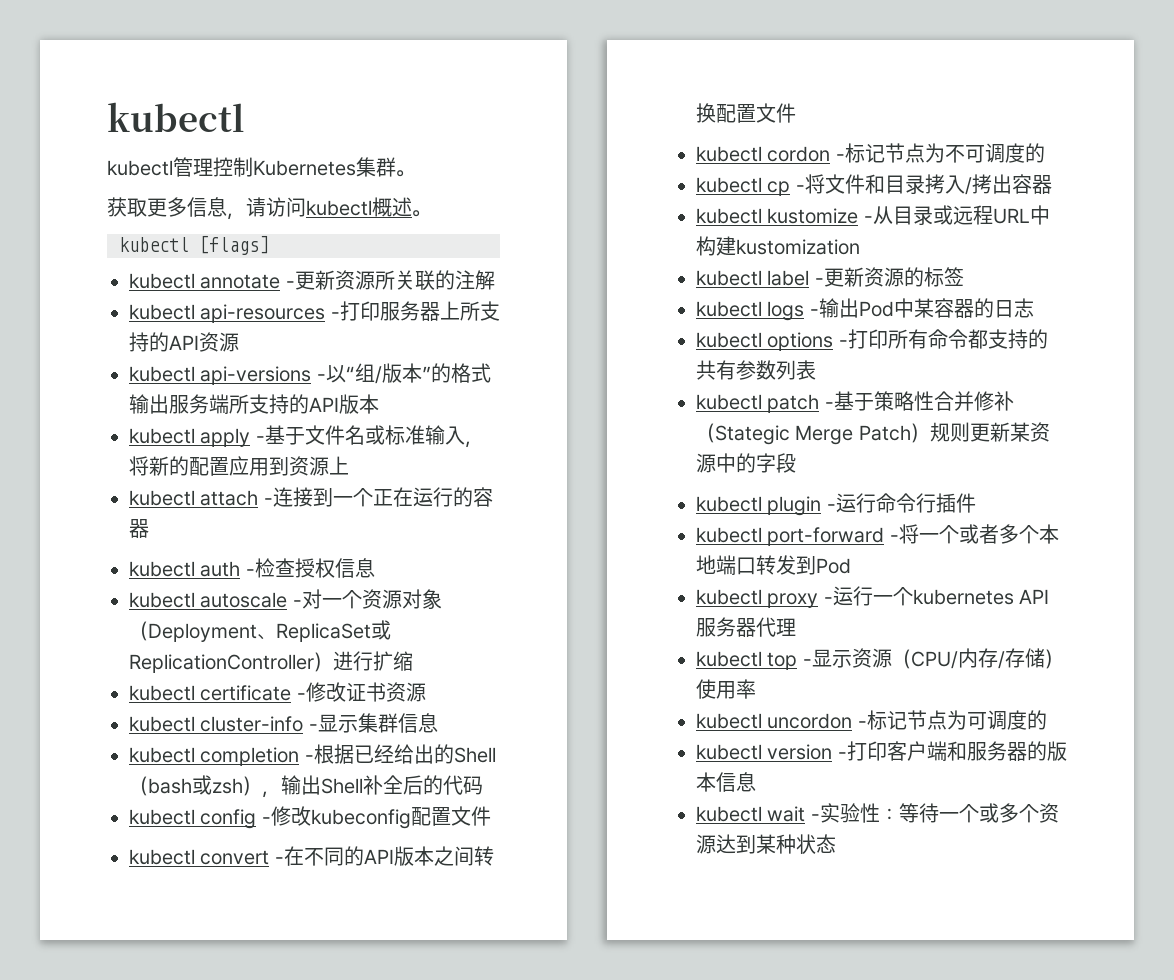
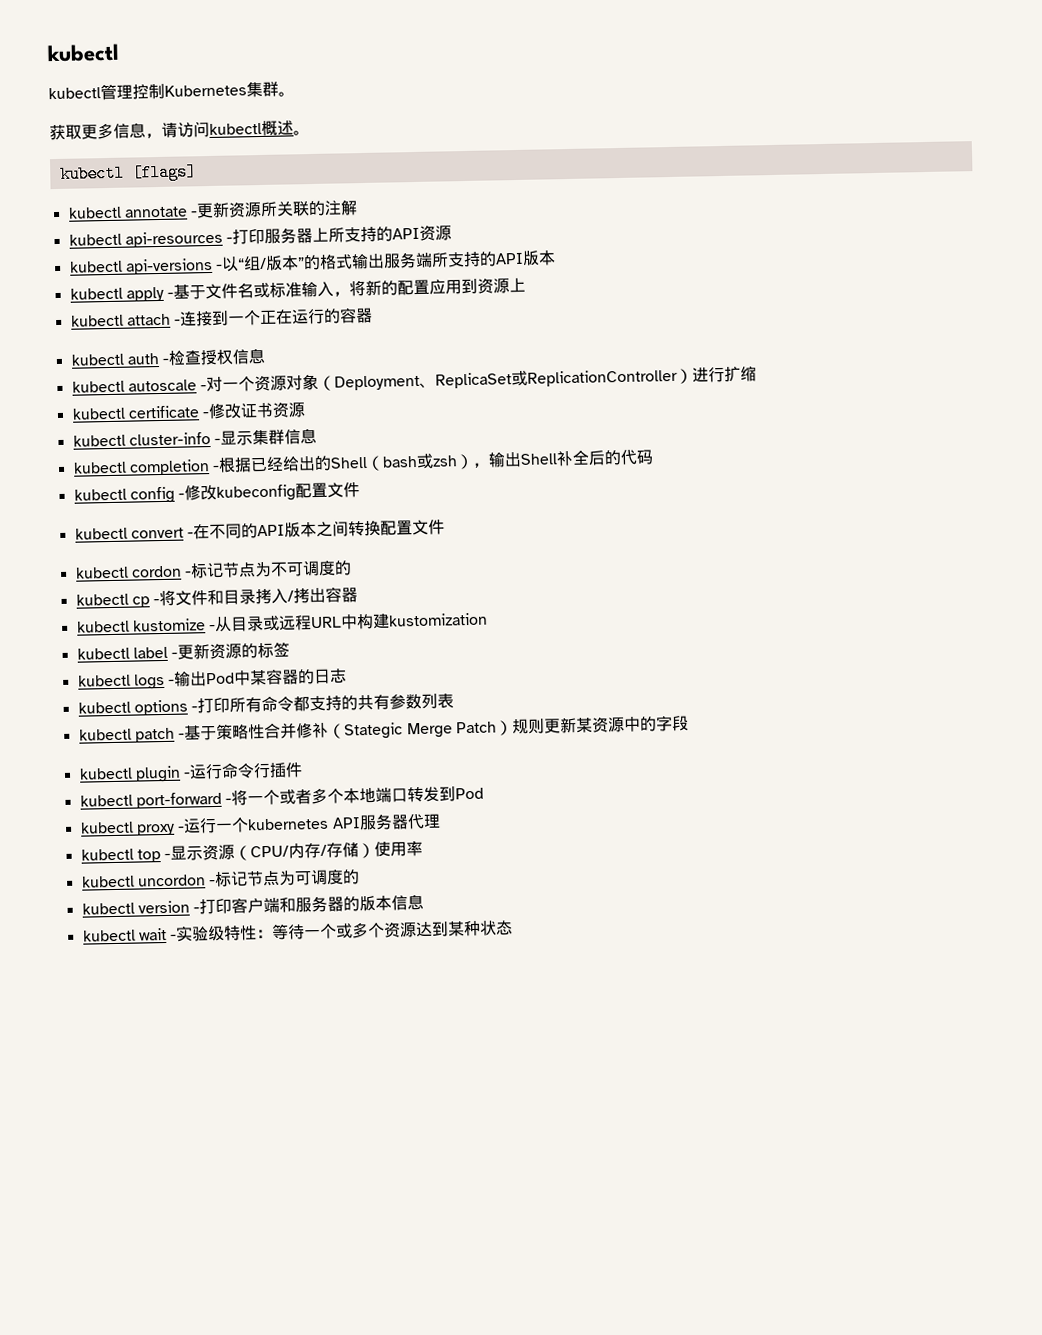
- kubectl wait -实验性：等待一个或多个资源达到某种状态
+ kubectl wait -实验级特性：等待一个或多个资源达到某种状态

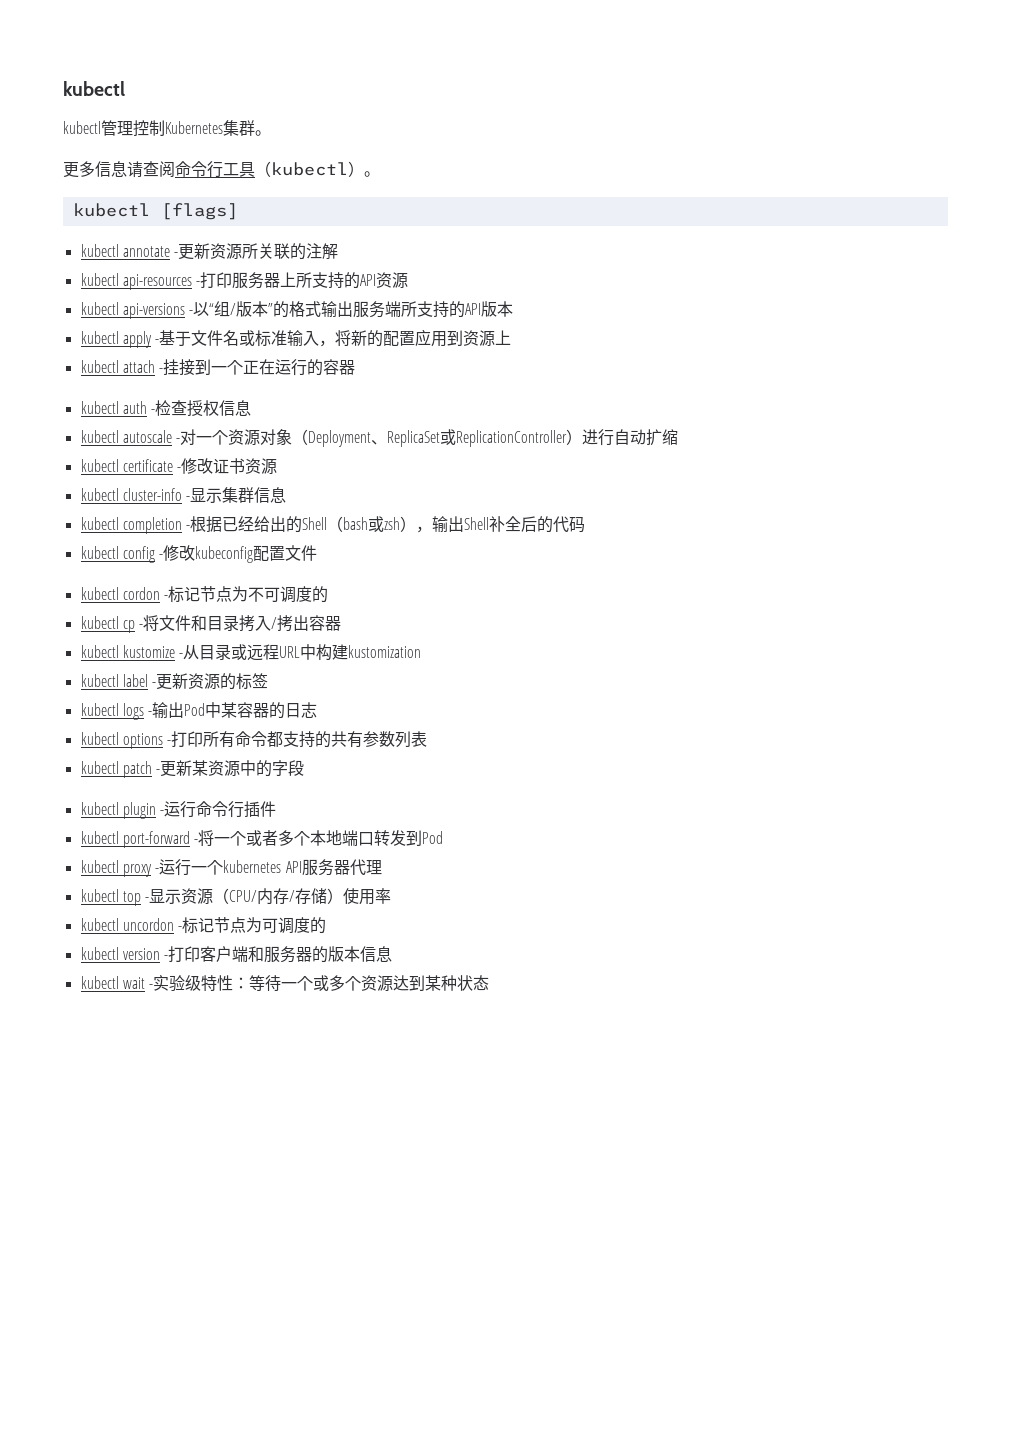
- 获取更多信息，请访问kubectl概述。
+ 更多信息请查阅命令行工具（kubectl）。
- kubectl attach -连接到一个正在运行的容器
+ kubectl attach -挂接到一个正在运行的容器
- kubectl autoscale -对一个资源对象（Deployment、ReplicaSet或ReplicationController）进行扩缩
+ kubectl autoscale -对一个资源对象（Deployment、ReplicaSet或ReplicationController）进行自动扩缩
- kubectl convert -在不同的API版本之间转换配置文件
- kubectl patch -基于策略性合并修补（Stategic Merge Patch）规则更新某资源中的字段
+ kubectl patch -更新某资源中的字段

